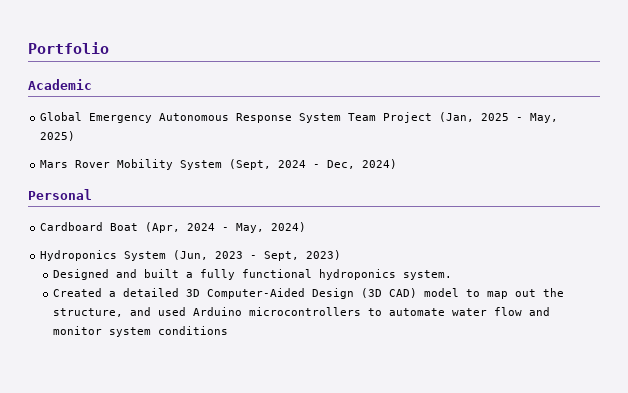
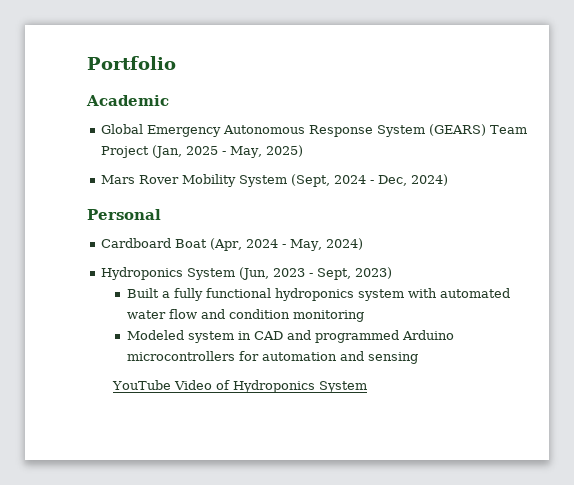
- Global Emergency Autonomous Response System Team Project (Jan, 2025 - May, 2025)
+ Global Emergency Autonomous Response System (GEARS) Team Project (Jan, 2025 - May, 2025)
- Designed and built a fully functional hydroponics system.
- Created a detailed 3D Computer-Aided Design (3D CAD) model to map out the structure, and used Arduino microcontrollers to automate water flow and monitor system conditions
+ Built a fully functional hydroponics system with automated water flow and condition monitoring
+ Modeled system in CAD and programmed Arduino microcontrollers for automation and sensing
+ YouTube Video of Hydroponics System

